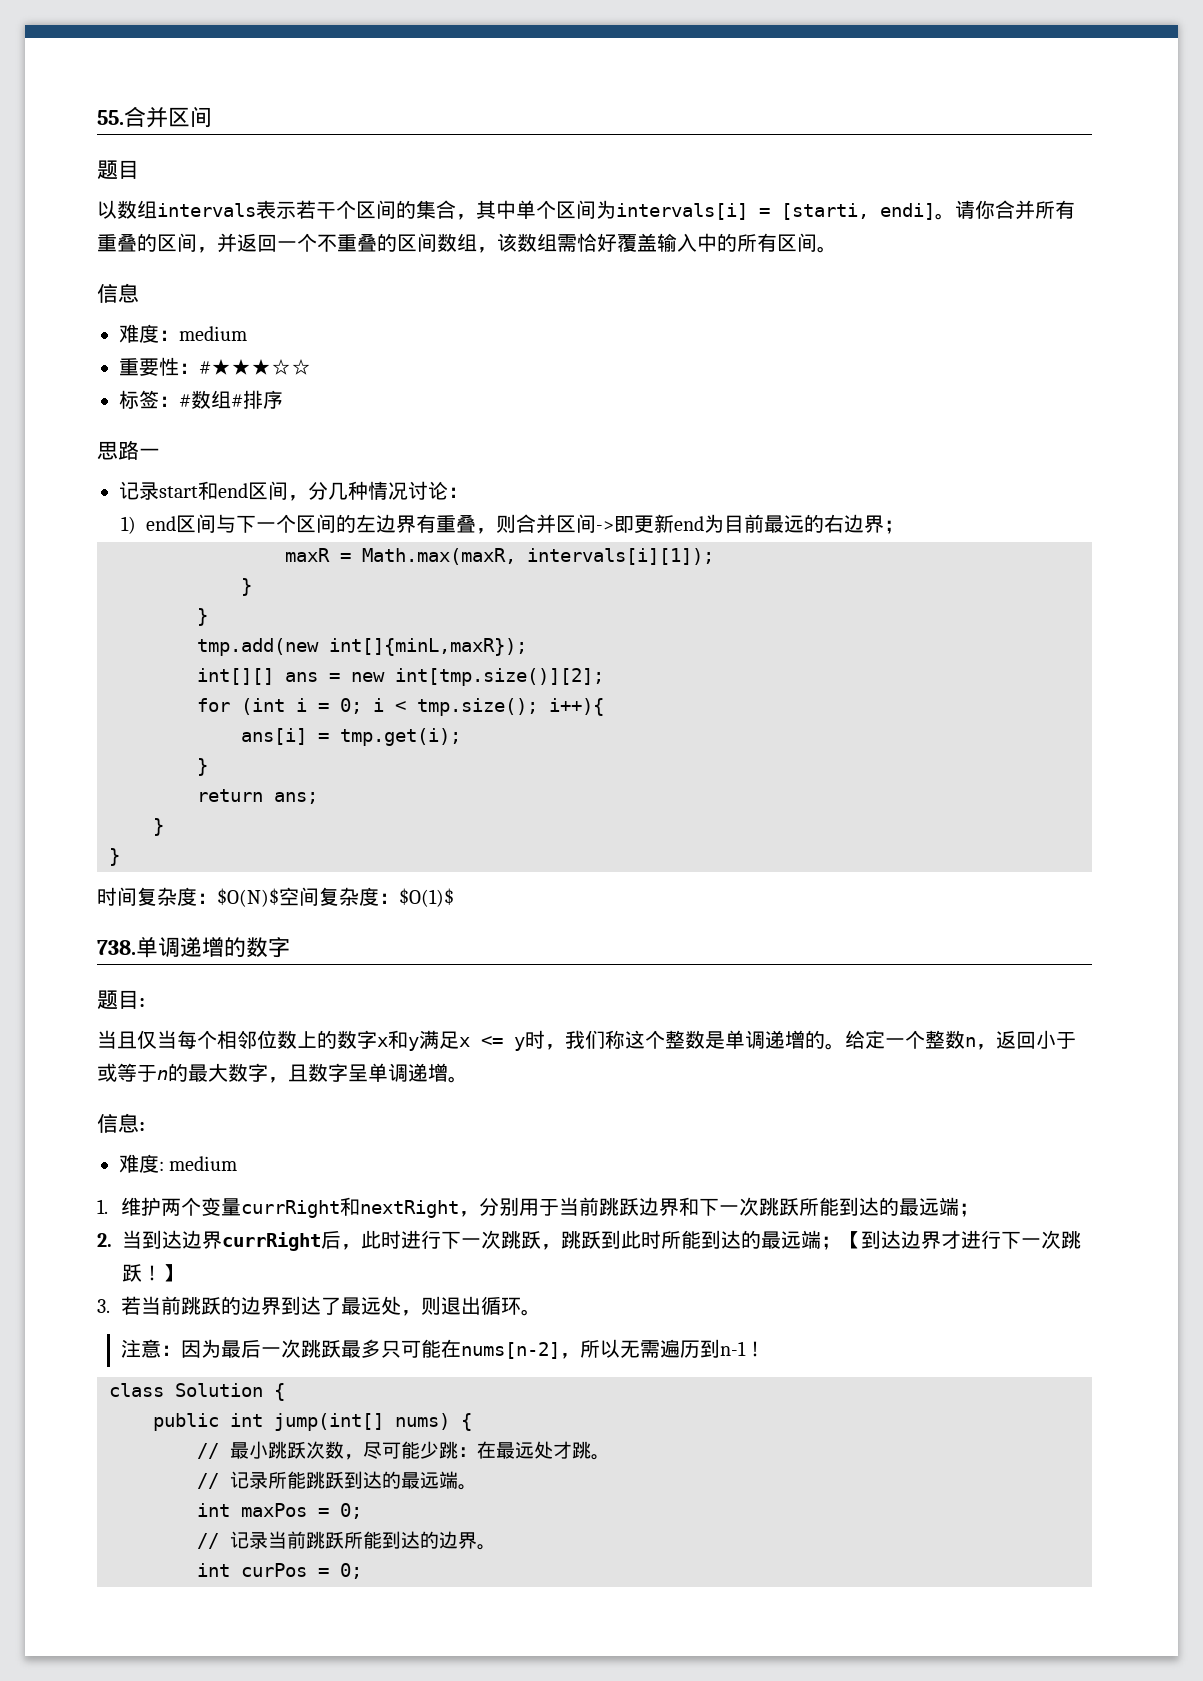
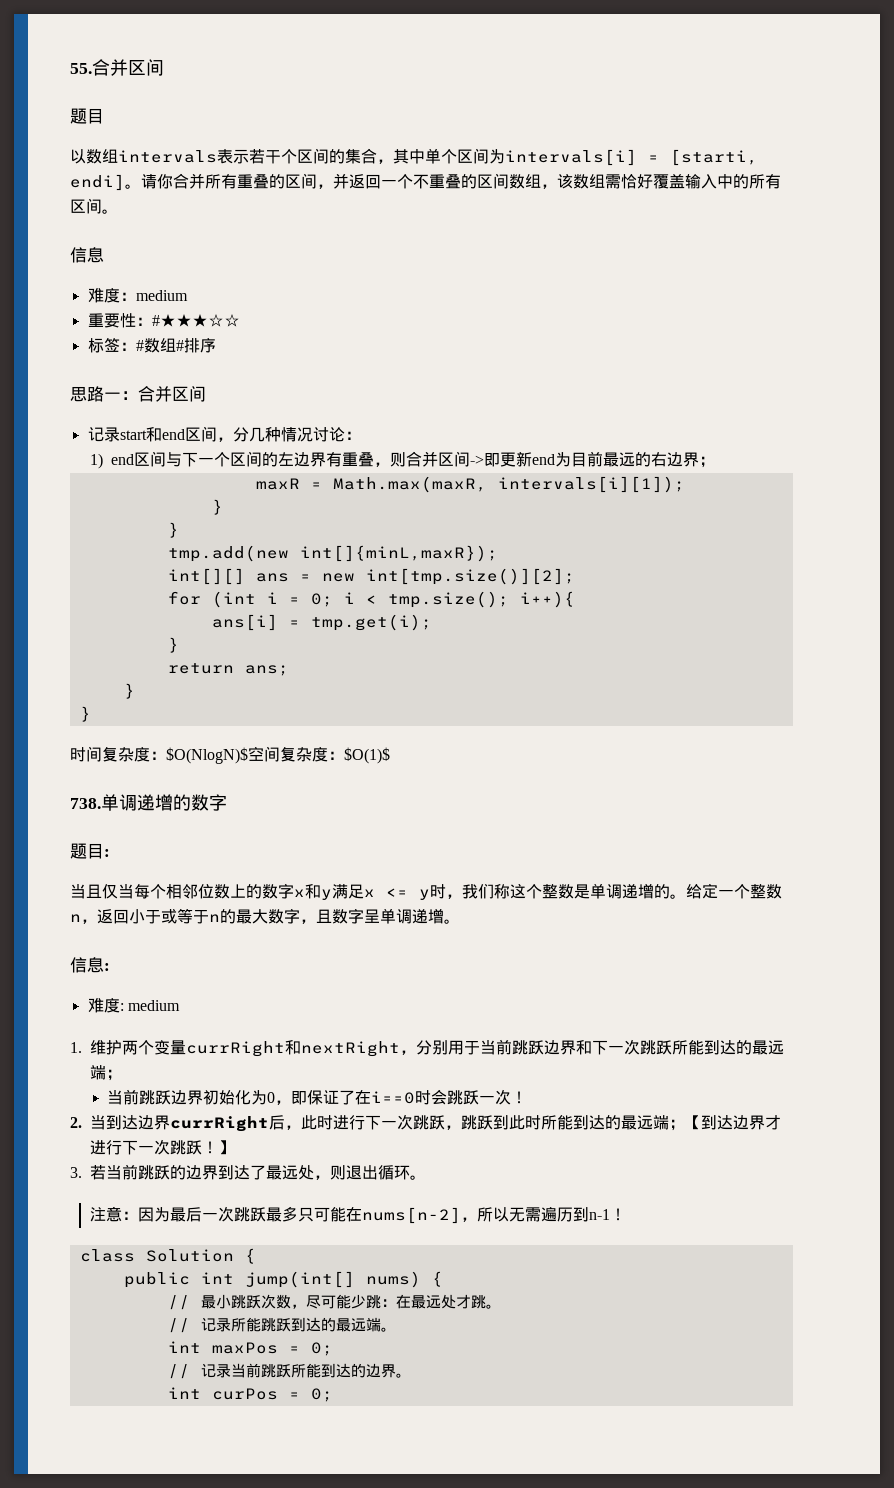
- 思路一
+ 思路一：合并区间
- 时间复杂度：$O(N)$空间复杂度：$O(1)$
+ 时间复杂度：$O(NlogN)$空间复杂度：$O(1)$
+ 当前跳跃边界初始化为0，即保证了在i==0时会跳跃一次！

